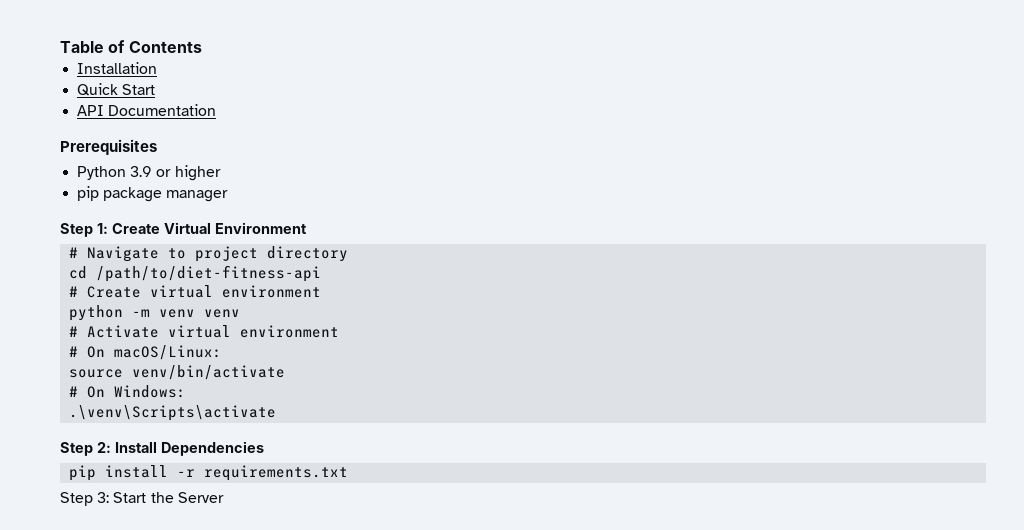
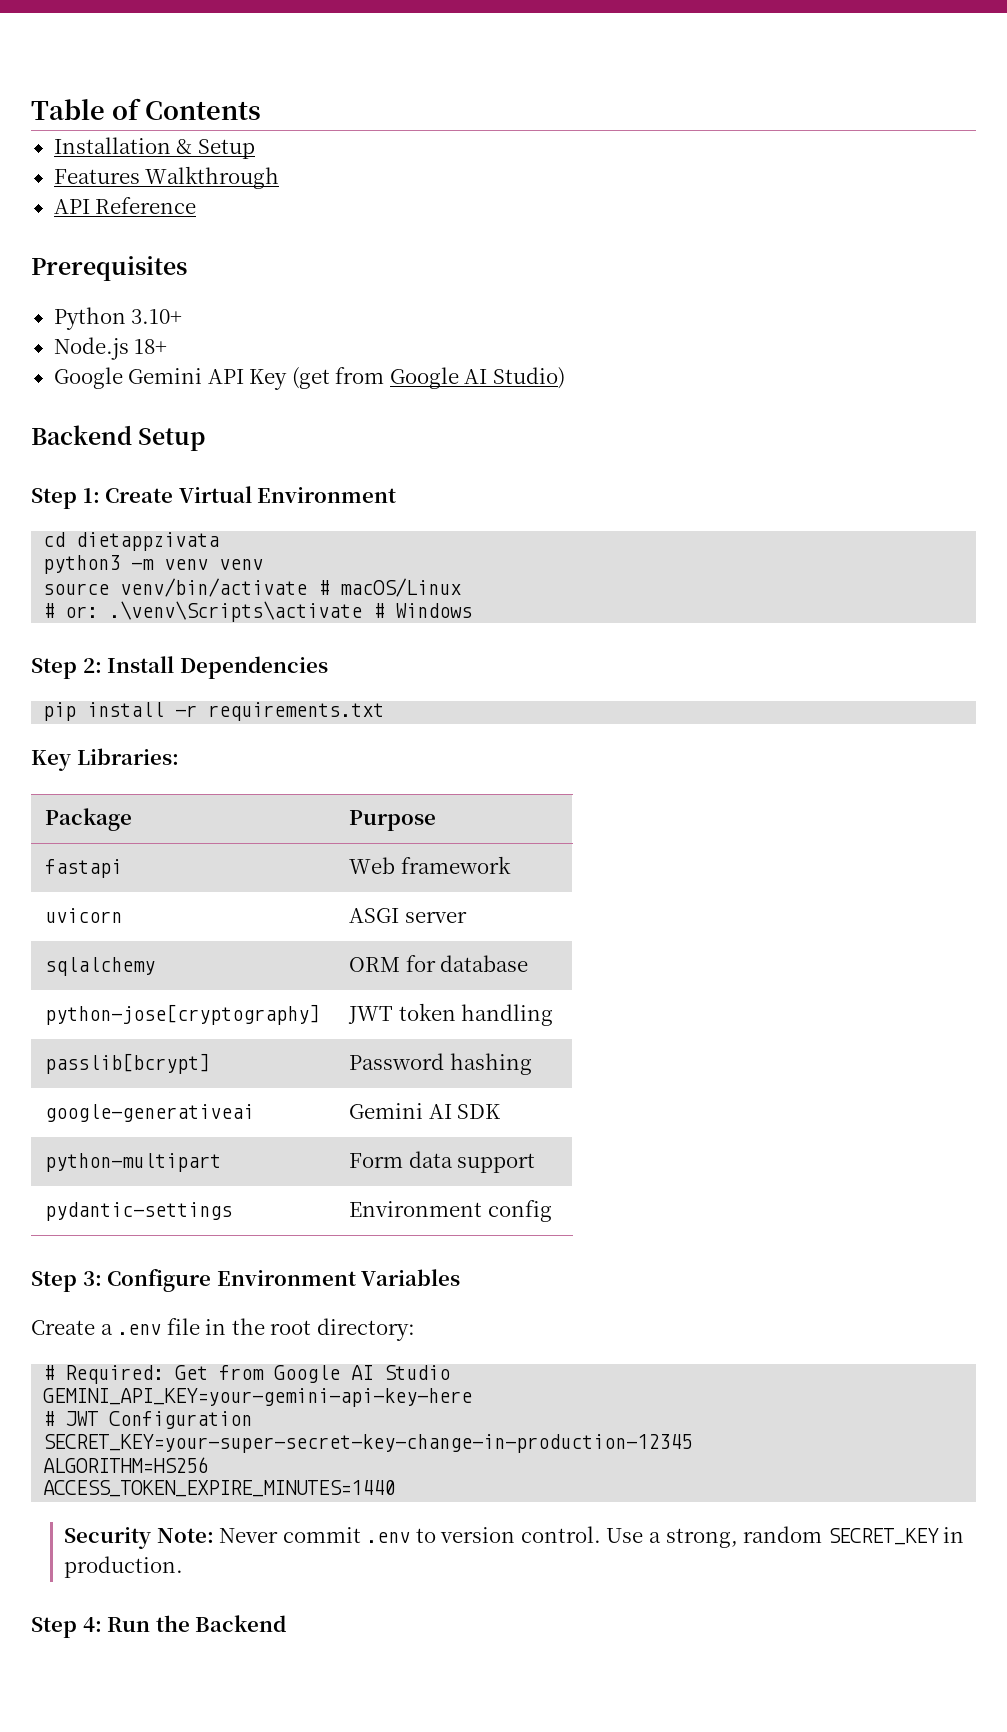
- Installation
- Quick Start
- API Documentation
+ Installation & Setup
+ Features Walkthrough
+ API Reference
- Python 3.9 or higher
- pip package manager
+ Python 3.10+
+ Node.js 18+
+ Google Gemini API Key (get from Google AI Studio)
+ Backend Setup
- # Navigate to project directory
- cd /path/to/diet-fitness-api
- # Create virtual environment
- python -m venv venv
- # Activate virtual environment
- # On macOS/Linux:
- source venv/bin/activate
- # On Windows:
- .\venv\Scripts\activate
+ cd dietappzivata
+ python3 -m venv venv
+ source venv/bin/activate # macOS/Linux
+ # or: .\venv\Scripts\activate # Windows
- Step 3: Start the Server
+ Key Libraries:
+ Package | Purpose
+ fastapi | Web framework
+ uvicorn | ASGI server
+ sqlalchemy | ORM for database
+ python-jose[cryptography] | JWT token handling
+ passlib[bcrypt] | Password hashing
+ google-generativeai | Gemini AI SDK
+ python-multipart | Form data support
+ pydantic-settings | Environment config
+ Step 3: Configure Environment Variables
+ Create a .env file in the root directory:
+ # Required: Get from Google AI Studio
+ GEMINI_API_KEY=your-gemini-api-key-here
+ # JWT Configuration
+ SECRET_KEY=your-super-secret-key-change-in-production-12345
+ ALGORITHM=HS256
+ ACCESS_TOKEN_EXPIRE_MINUTES=1440
+ Security Note: Never commit .env to version control. Use a strong, random SECRET_KEY in production.
+ Step 4: Run the Backend

